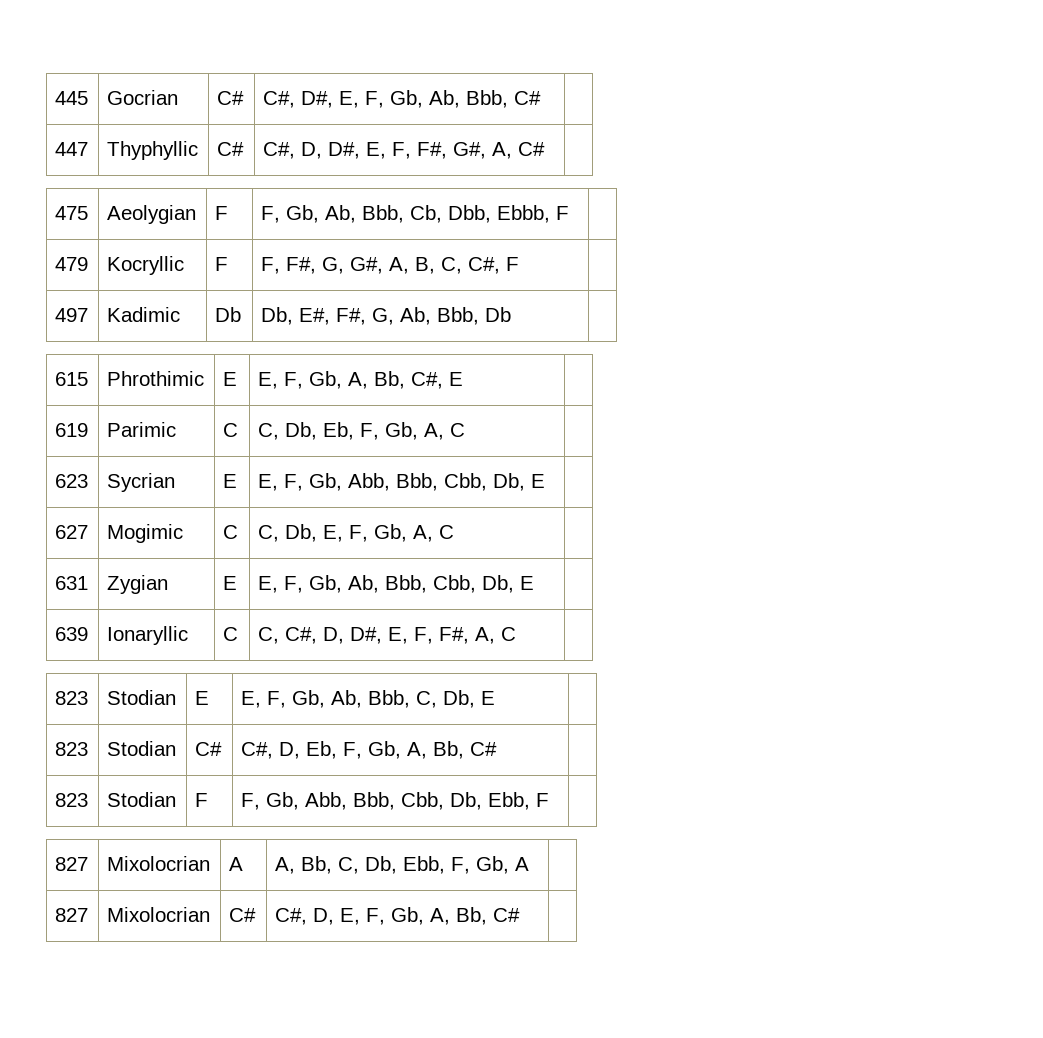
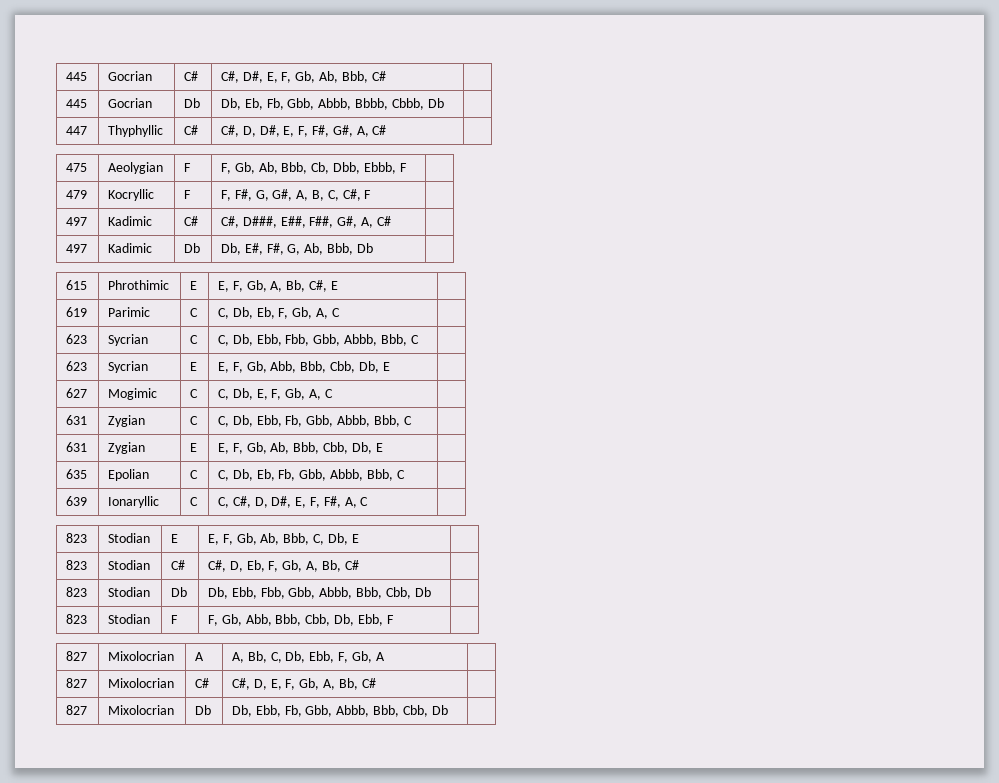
+ 445 | Gocrian | Db | Db, Eb, Fb, Gbb, Abbb, Bbbb, Cbbb, Db |
+ 497 | Kadimic | C# | C#, D###, E##, F##, G#, A, C# |
+ 623 | Sycrian | C | C, Db, Ebb, Fbb, Gbb, Abbb, Bbb, C |
+ 631 | Zygian | C | C, Db, Ebb, Fb, Gbb, Abbb, Bbb, C |
+ 635 | Epolian | C | C, Db, Eb, Fb, Gbb, Abbb, Bbb, C |
+ 823 | Stodian | Db | Db, Ebb, Fbb, Gbb, Abbb, Bbb, Cbb, Db |
+ 827 | Mixolocrian | Db | Db, Ebb, Fb, Gbb, Abbb, Bbb, Cbb, Db |

